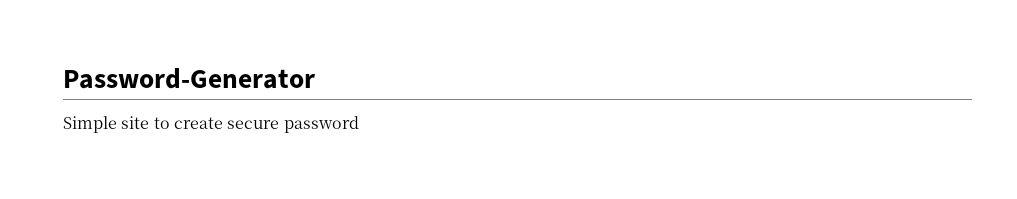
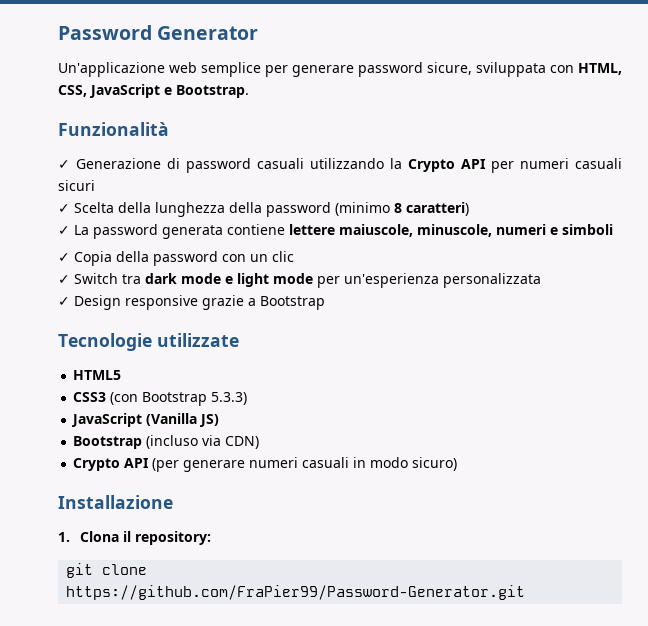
- Password-Generator
- Simple site to create secure password
+ Password Generator
+ Un'applicazione web semplice per generare password sicure, sviluppata con HTML, CSS, JavaScript e Bootstrap.
+ Funzionalità
+ ✓ Generazione di password casuali utilizzando la Crypto API per numeri casuali sicuri
+ ✓ Scelta della lunghezza della password (minimo 8 caratteri)
+ ✓ La password generata contiene lettere maiuscole, minuscole, numeri e simboli
+ ✓ Copia della password con un clic
+ ✓ Switch tra dark mode e light mode per un'esperienza personalizzata
+ ✓ Design responsive grazie a Bootstrap
+ Tecnologie utilizzate
+ HTML5
+ CSS3 (con Bootstrap 5.3.3)
+ JavaScript (Vanilla JS)
+ Bootstrap (incluso via CDN)
+ Crypto API (per generare numeri casuali in modo sicuro)
+ Installazione
+ 1. Clona il repository:
+ git clone https://github.com/FraPier99/Password-Generator.git

